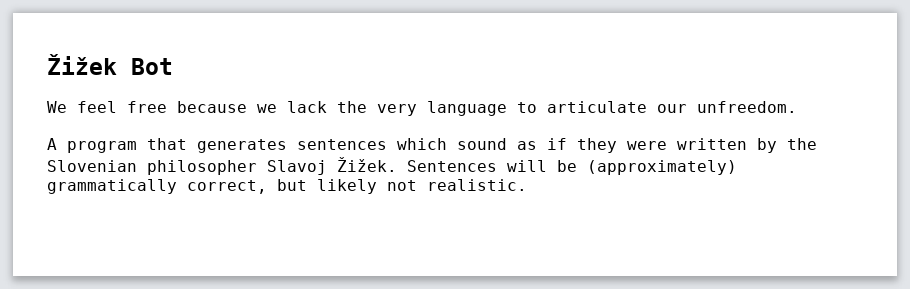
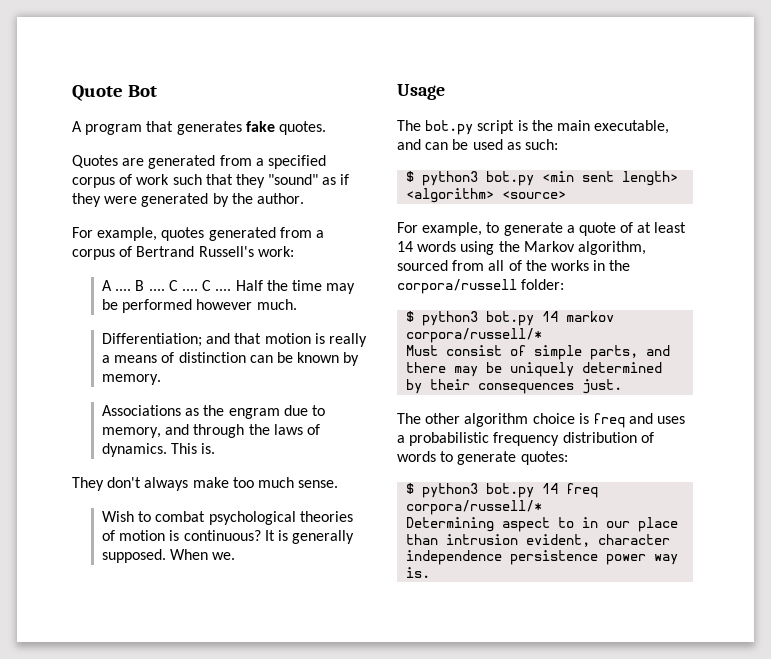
- Žižek Bot
+ Quote Bot
- We feel free because we lack the very language to articulate our unfreedom.
- A program that generates sentences which sound as if they were written by the Slovenian philosopher Slavoj Žižek. Sentences will be (approximately) grammatically correct, but likely not realistic.
+ A program that generates fake quotes.
+ Quotes are generated from a specified corpus of work such that they "sound" as if they were generated by the author.
+ For example, quotes generated from a corpus of Bertrand Russell's work:
+ A .... B .... C .... C .... Half the time may be performed however much.
+ Differentiation; and that motion is really a means of distinction can be known by memory.
+ Associations as the engram due to memory, and through the laws of dynamics. This is.
+ They don't always make too much sense.
+ Wish to combat psychological theories of motion is continuous? It is generally supposed. When we.
+ Usage
+ The bot.py script is the main executable, and can be used as such:
+ $ python3 bot.py <min sent length> <algorithm> <source>
+ For example, to generate a quote of at least 14 words using the Markov algorithm, sourced from all of the works in the corpora/russell folder:
+ $ python3 bot.py 14 markov corpora/russell/*
+ Must consist of simple parts, and there may be uniquely determined by their consequences just.
+ The other algorithm choice is freq and uses a probabilistic frequency distribution of words to generate quotes:
+ $ python3 bot.py 14 freq corpora/russell/*
+ Determining aspect to in our place than intrusion evident, character independence persistence power way is.

